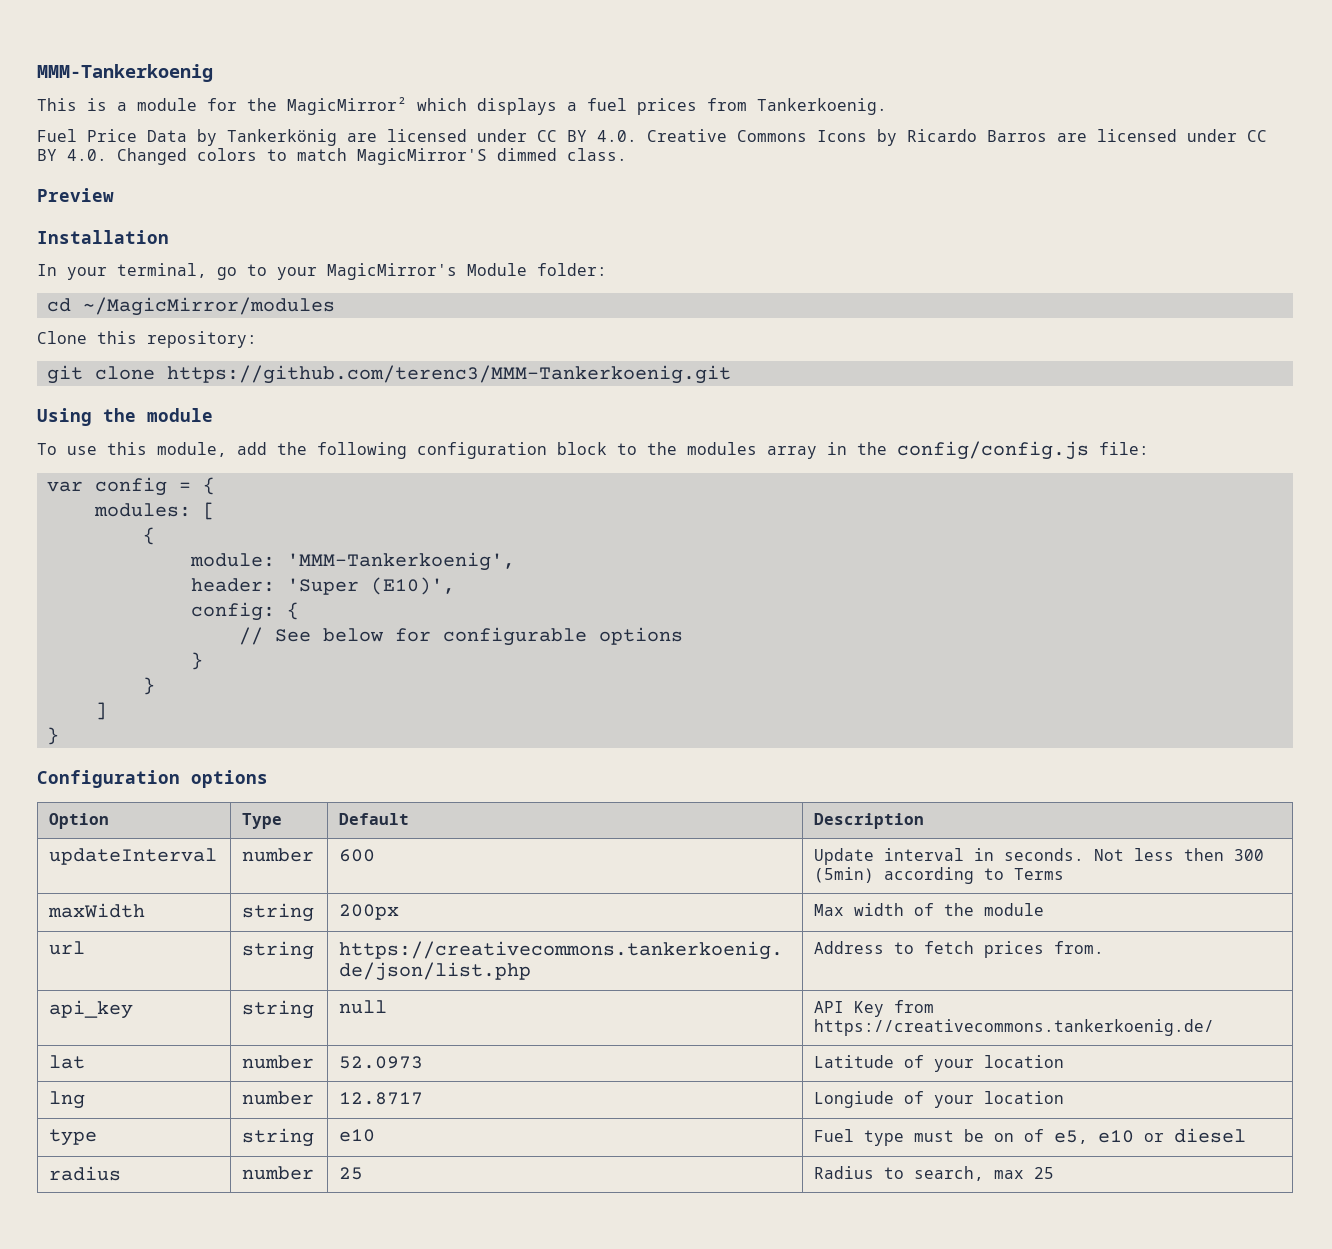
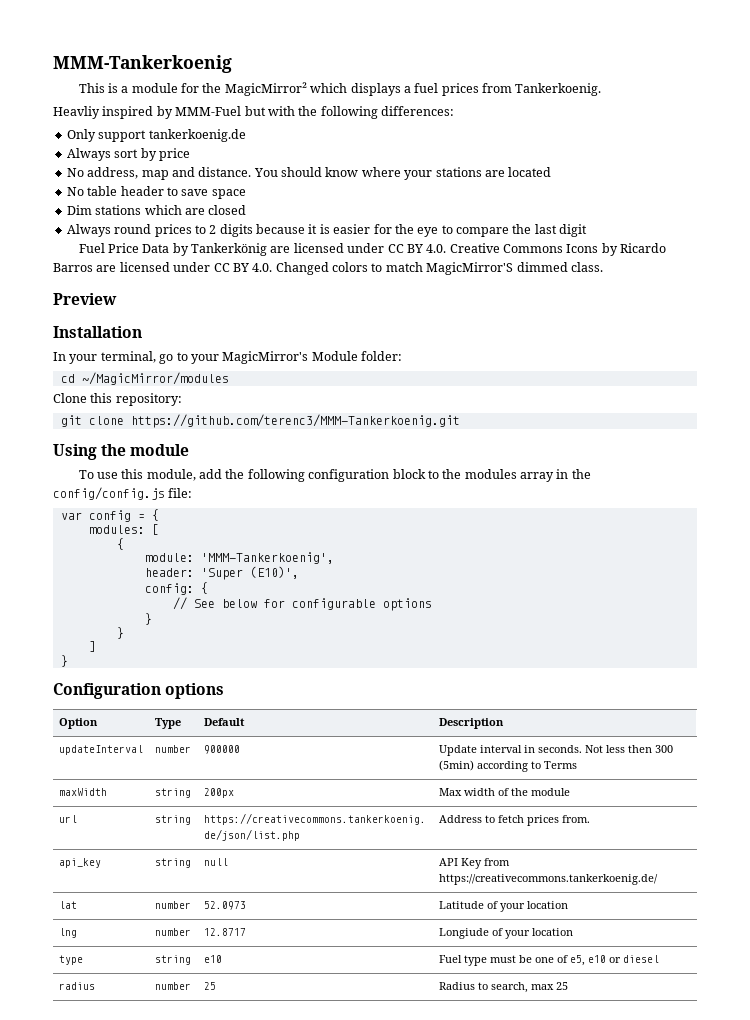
+ Heavliy inspired by MMM-Fuel but with the following differences:
+ Only support tankerkoenig.de
+ Always sort by price
+ No address, map and distance. You should know where your stations are located
+ No table header to save space
+ Dim stations which are closed
+ Always round prices to 2 digits because it is easier for the eye to compare the last digit
- updateInterval | number | 600 | Update interval in seconds. Not less then 300 (5min) according to Terms
+ updateInterval | number | 900000 | Update interval in seconds. Not less then 300 (5min) according to Terms
- type | string | e10 | Fuel type must be on of e5, e10 or diesel
+ type | string | e10 | Fuel type must be one of e5, e10 or diesel

